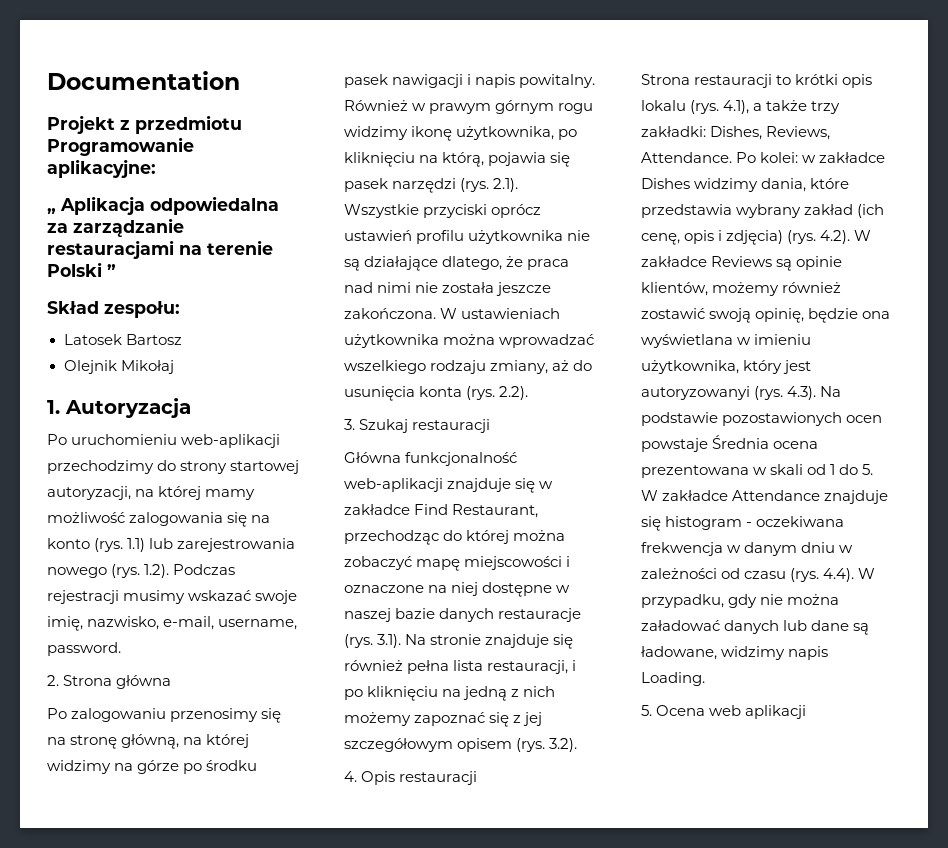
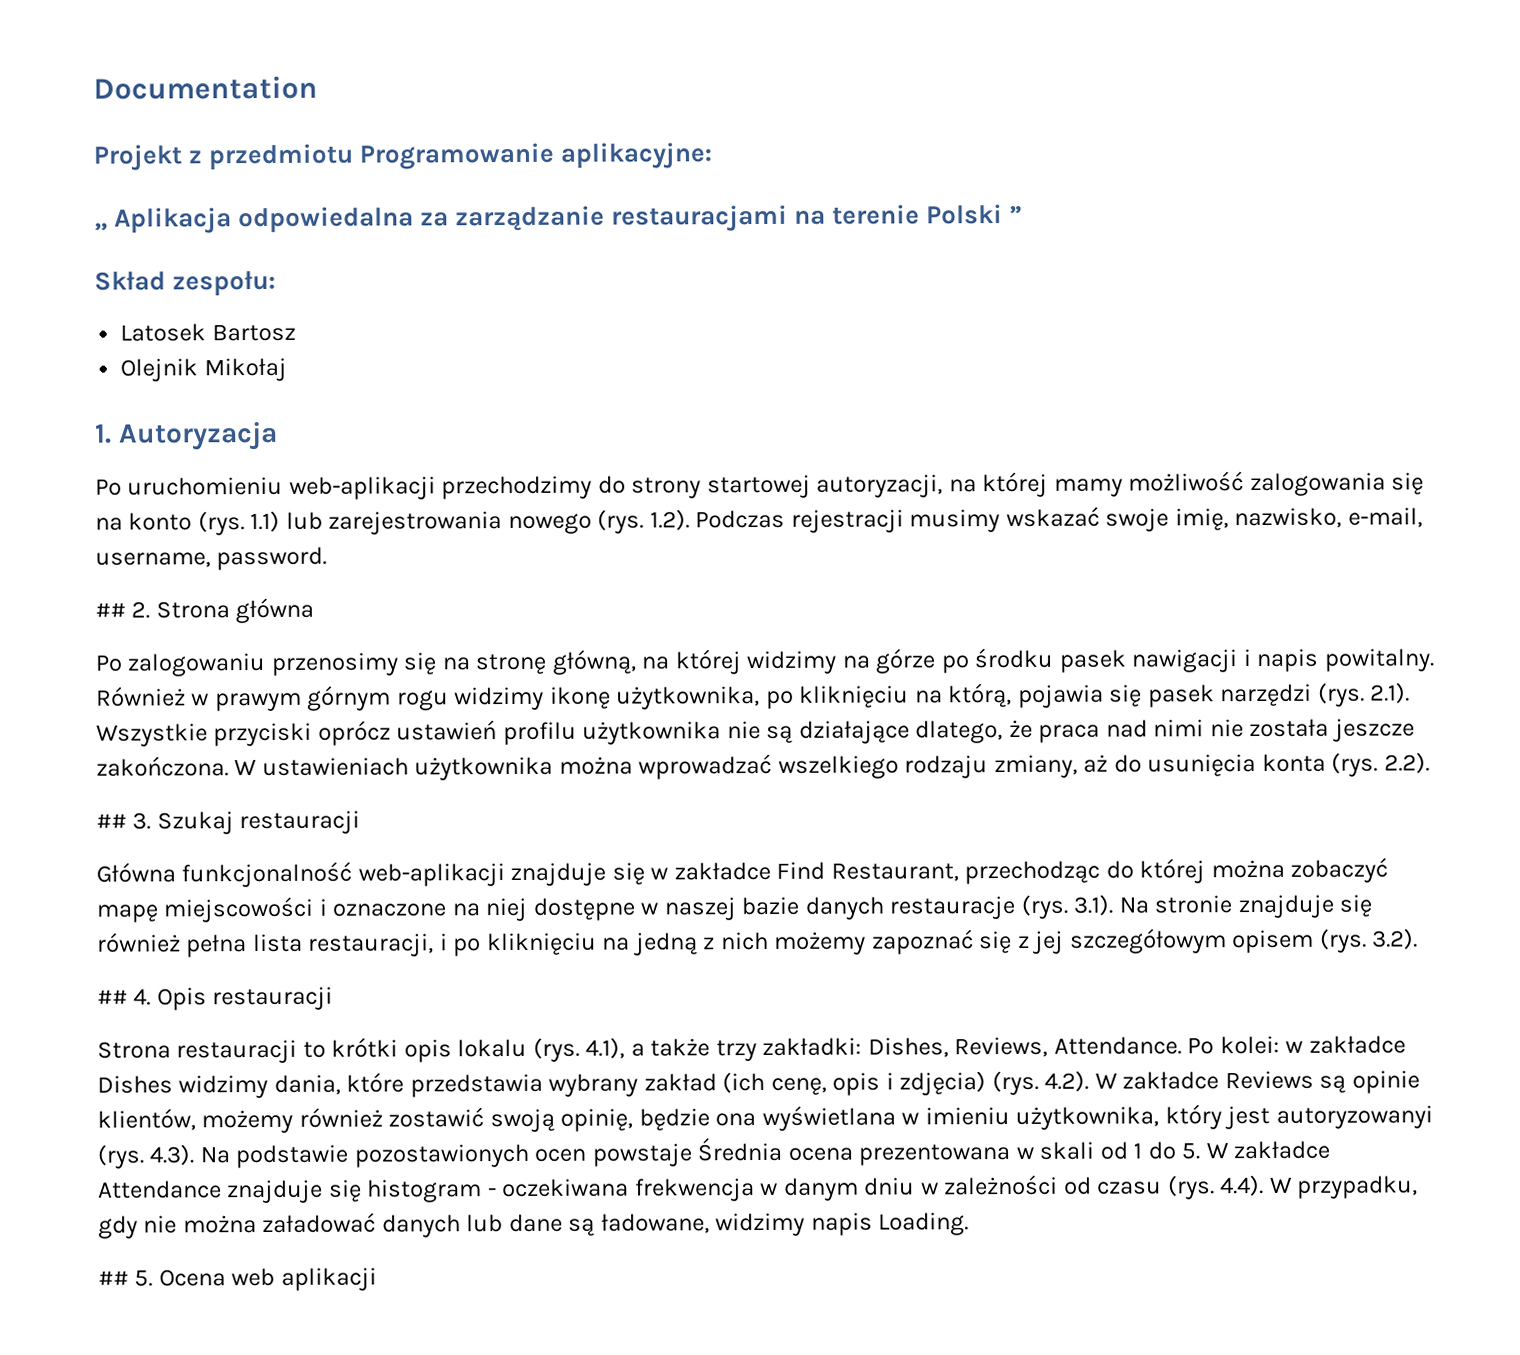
- 2. Strona główna
+ ## 2. Strona główna
- 3. Szukaj restauracji
+ ## 3. Szukaj restauracji
- 4. Opis restauracji
+ ## 4. Opis restauracji
- 5. Ocena web aplikacji
+ ## 5. Ocena web aplikacji

